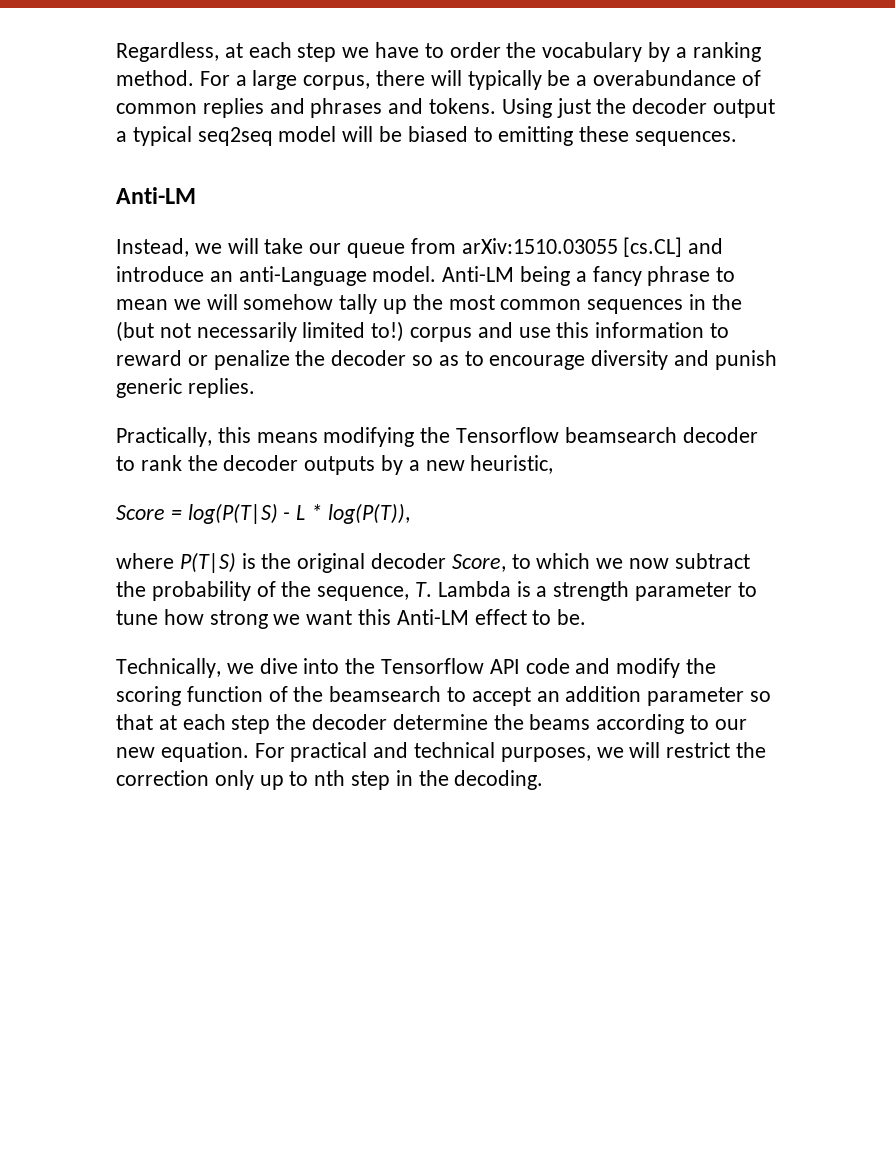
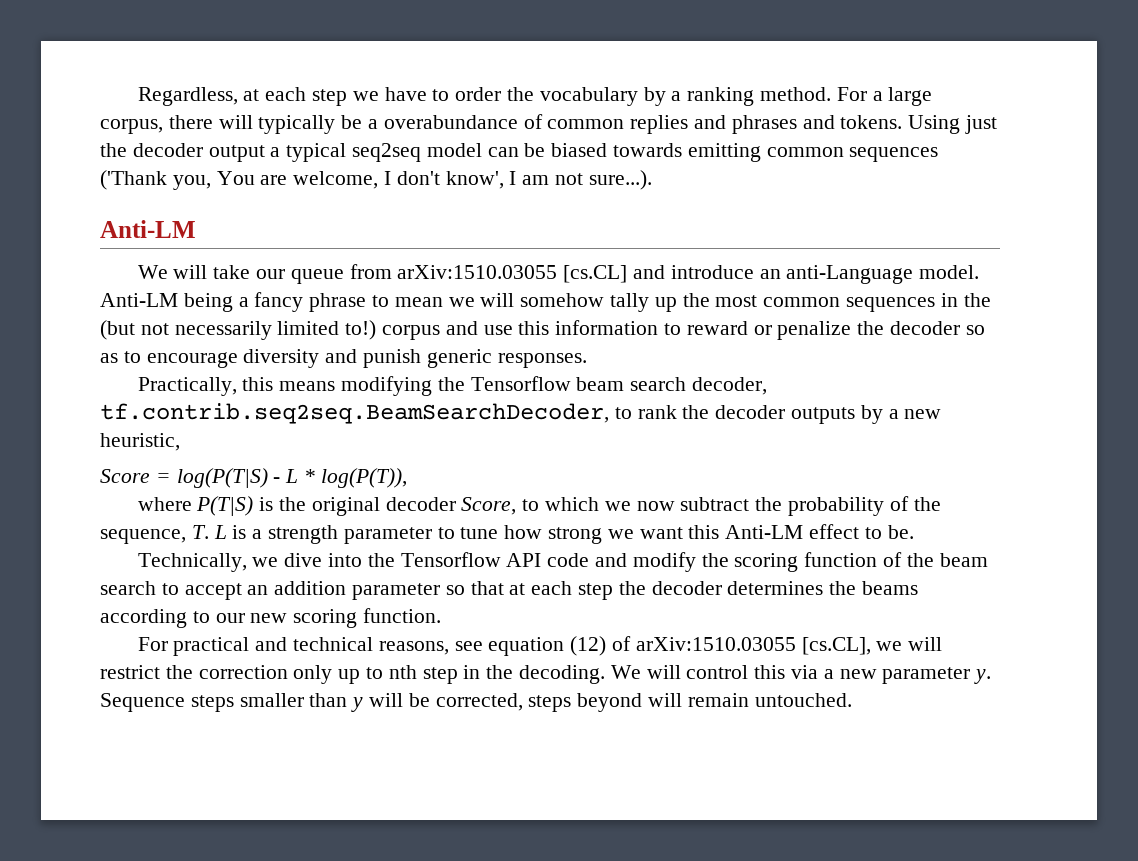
- Using just the decoder output a typical seq2seq model will be biased to emitting these sequences.
+ Using just the decoder output a typical seq2seq model can be biased towards emitting common sequences ('Thank you, You are welcome, I don't know', I am not sure...).
- Instead, we will take our queue from arXiv:1510.03055 [cs.CL] and introduce an anti-Language model.
+ We will take our queue from arXiv:1510.03055 [cs.CL] and introduce an anti-Language model.
- Anti-LM being a fancy phrase to mean we will somehow tally up the most common sequences in the (but not necessarily limited to!) corpus and use this information to reward or penalize the decoder so as to encourage diversity and punish generic replies.
+ Anti-LM being a fancy phrase to mean we will somehow tally up the most common sequences in the (but not necessarily limited to!) corpus and use this information to reward or penalize the decoder so as to encourage diversity and punish generic responses.
- Practically, this means modifying the Tensorflow beamsearch decoder to rank the decoder outputs by a new heuristic,
+ Practically, this means modifying the Tensorflow beam search decoder, tf.contrib.seq2seq.BeamSearchDecoder, to rank the decoder outputs by a new heuristic,
- where P(T|S) is the original decoder Score, to which we now subtract the probability of the sequence, T. Lambda is a strength parameter to tune how strong we want this Anti-LM effect to be.
+ where P(T|S) is the original decoder Score, to which we now subtract the probability of the sequence, T. L is a strength parameter to tune how strong we want this Anti-LM effect to be.
- Technically, we dive into the Tensorflow API code and modify the scoring function of the beamsearch to accept an addition parameter so that at each step the decoder determine the beams according to our new equation. For practical and technical purposes, we will restrict the correction only up to nth step in the decoding.
+ Technically, we dive into the Tensorflow API code and modify the scoring function of the beam search to accept an addition parameter so that at each step the decoder determines the beams according to our new scoring function.
+ For practical and technical reasons, see equation (12) of arXiv:1510.03055 [cs.CL], we will restrict the correction only up to nth step in the decoding.
+ We will control this via a new parameter y. Sequence steps smaller than y will be corrected, steps beyond will remain untouched.

